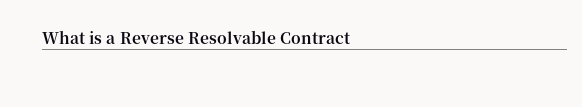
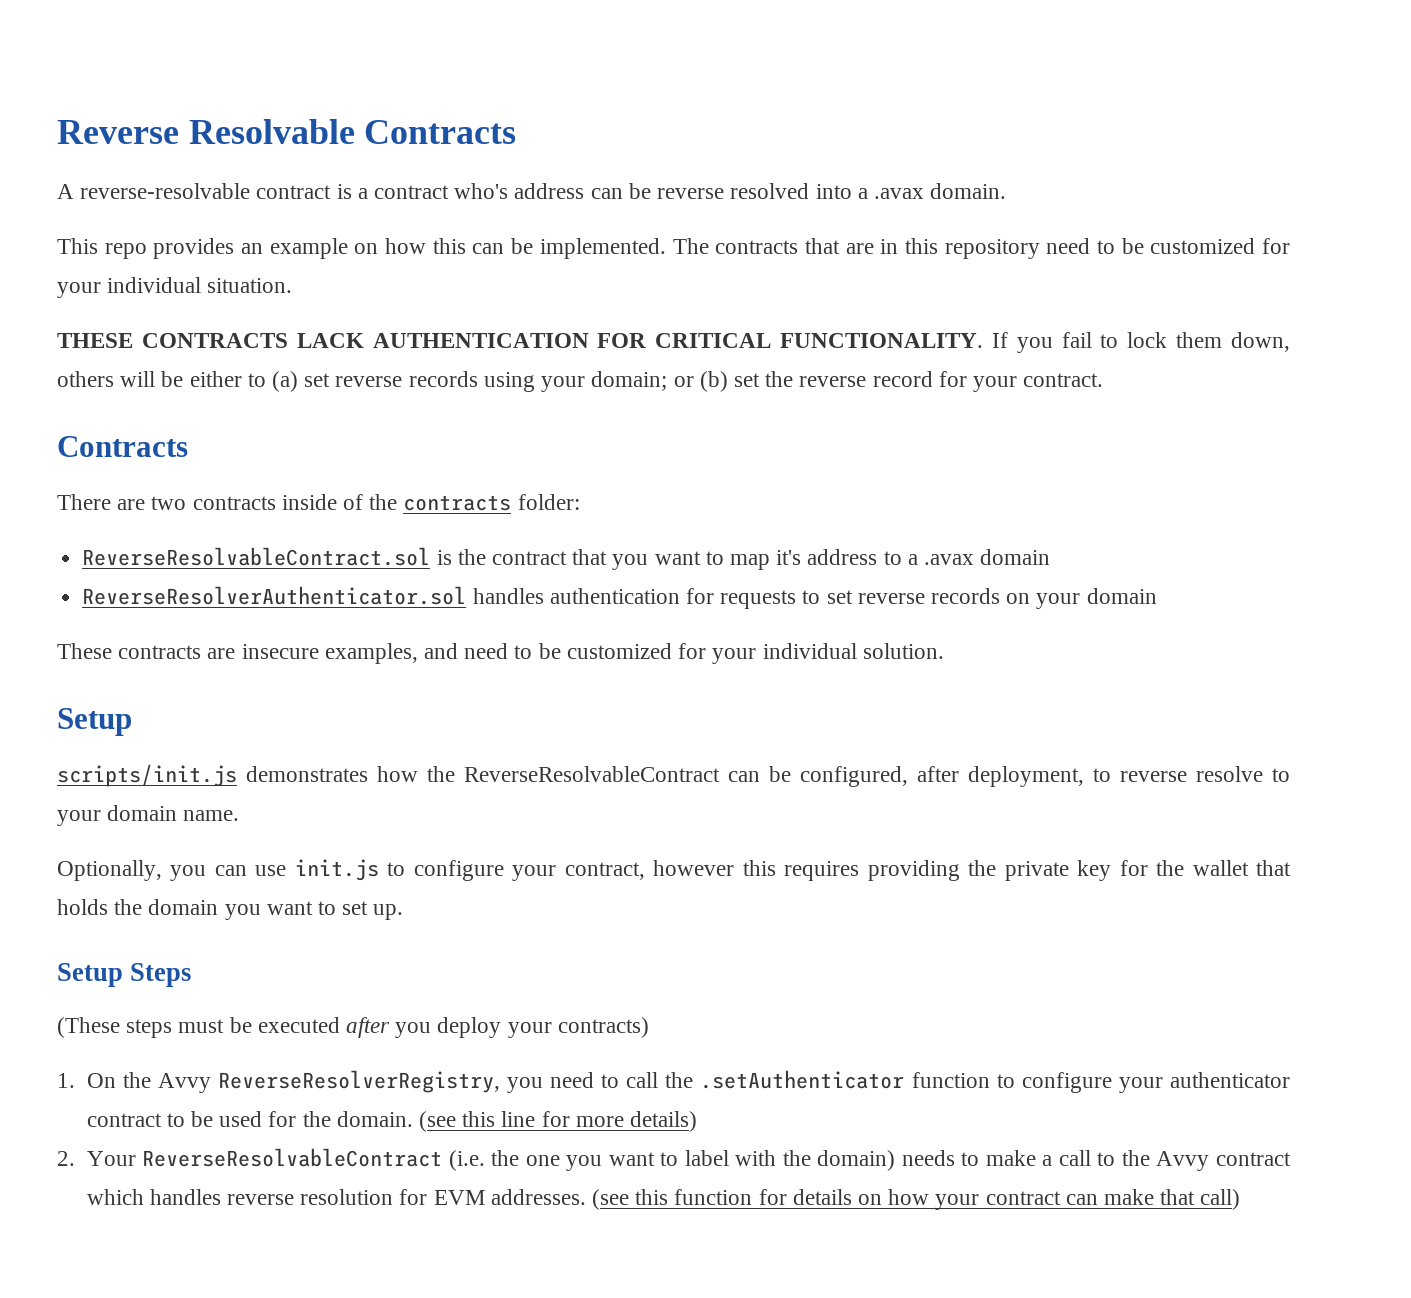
- What is a Reverse Resolvable Contract
+ Reverse Resolvable Contracts
+ A reverse-resolvable contract is a contract who's address can be reverse resolved into a .avax domain.
+ This repo provides an example on how this can be implemented. The contracts that are in this repository need to be customized for your individual situation.
+ THESE CONTRACTS LACK AUTHENTICATION FOR CRITICAL FUNCTIONALITY. If you fail to lock them down, others will be either to (a) set reverse records using your domain; or (b) set the reverse record for your contract.
+ Contracts
+ There are two contracts inside of the contracts folder:
+ ReverseResolvableContract.sol is the contract that you want to map it's address to a .avax domain
+ ReverseResolverAuthenticator.sol handles authentication for requests to set reverse records on your domain
+ These contracts are insecure examples, and need to be customized for your individual solution.
+ Setup
+ scripts/init.js demonstrates how the ReverseResolvableContract can be configured, after deployment, to reverse resolve to your domain name.
+ Optionally, you can use init.js to configure your contract, however this requires providing the private key for the wallet that holds the domain you want to set up.
+ Setup Steps
+ (These steps must be executed after you deploy your contracts)
+ 1. On the Avvy ReverseResolverRegistry, you need to call the .setAuthenticator function to configure your authenticator contract to be used for the domain. (see this line for more details)
+ 2. Your ReverseResolvableContract (i.e. the one you want to label with the domain) needs to make a call to the Avvy contract which handles reverse resolution for EVM addresses. (see this function for details on how your contract can make that call)

